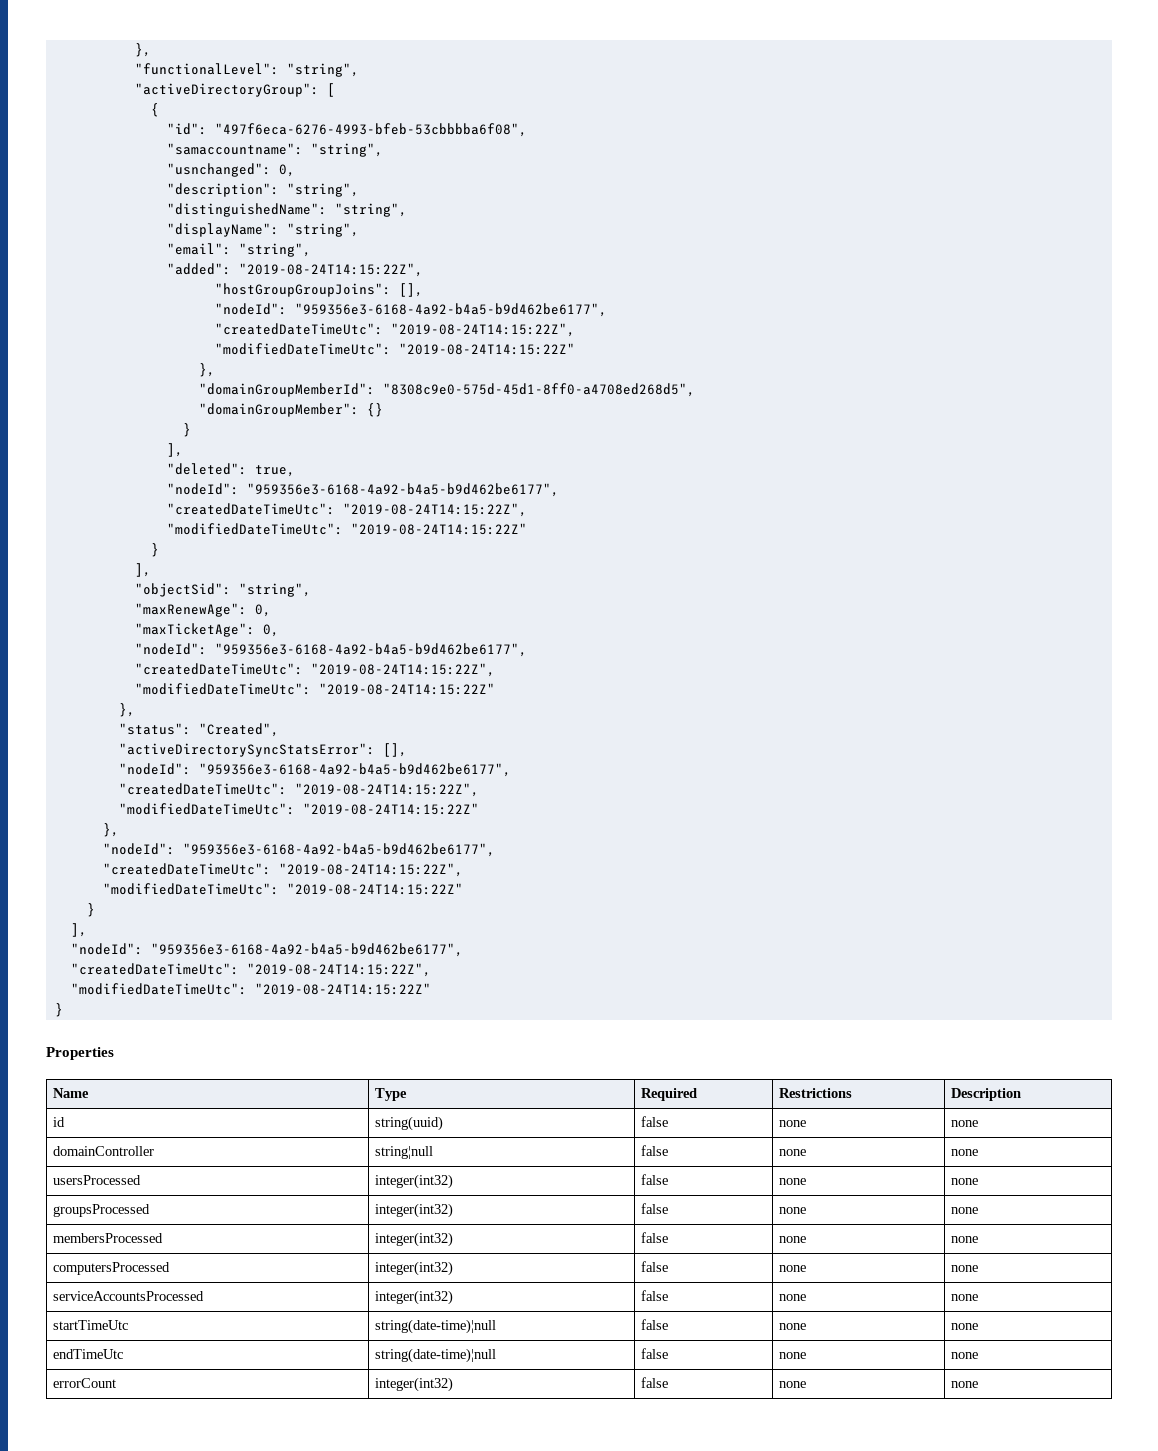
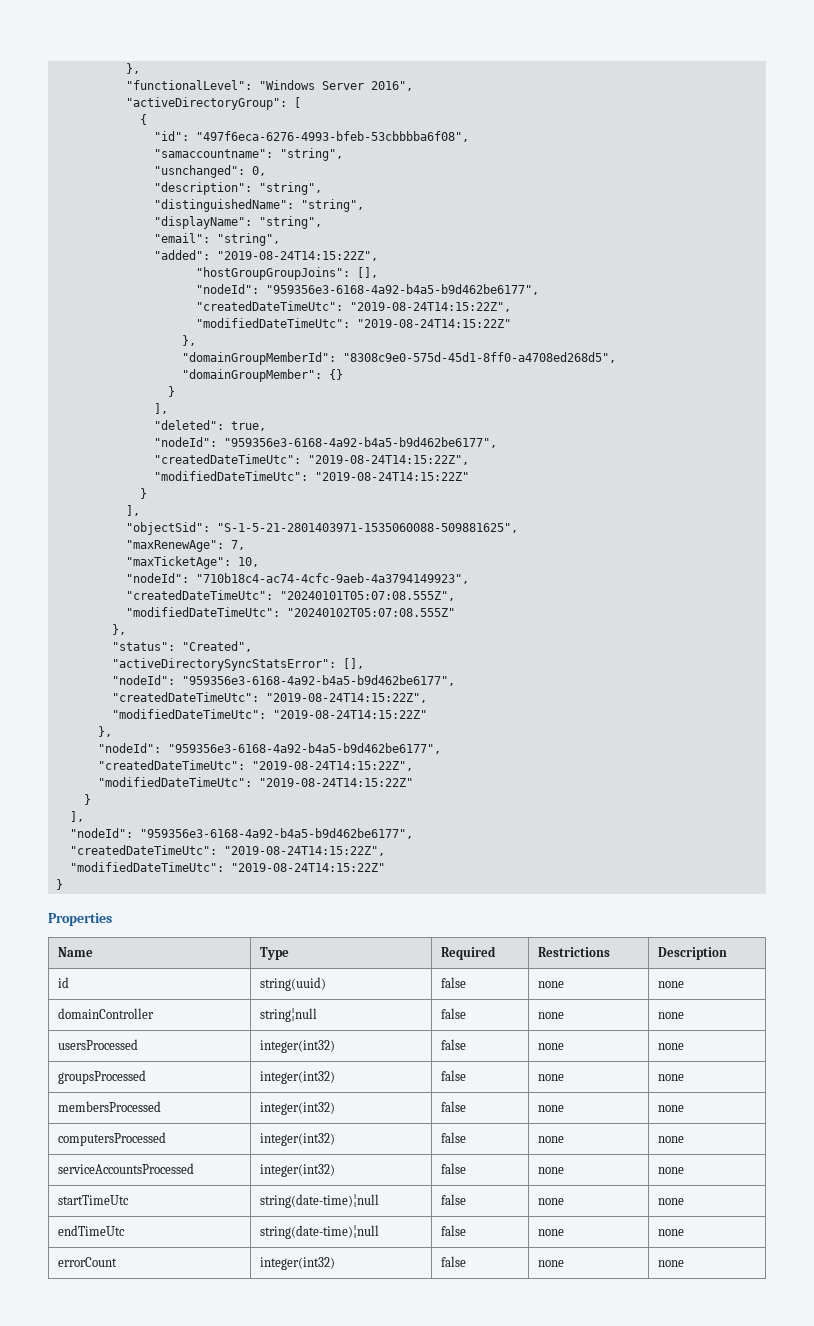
- "functionalLevel": "string",
+ "functionalLevel": "Windows Server 2016",
- "objectSid": "string",
+ "objectSid": "S-1-5-21-2801403971-1535060088-509881625",
- "maxRenewAge": 0,
+ "maxRenewAge": 7,
- "maxTicketAge": 0,
- "nodeId": "959356e3-6168-4a92-b4a5-b9d462be6177",
- "createdDateTimeUtc": "2019-08-24T14:15:22Z",
- "modifiedDateTimeUtc": "2019-08-24T14:15:22Z"
+ "maxTicketAge": 10,
+ "nodeId": "710b18c4-ac74-4cfc-9aeb-4a3794149923",
+ "createdDateTimeUtc": "20240101T05:07:08.555Z",
+ "modifiedDateTimeUtc": "20240102T05:07:08.555Z"

